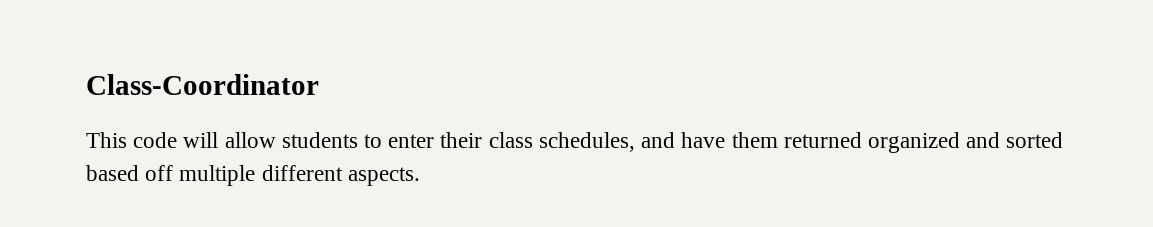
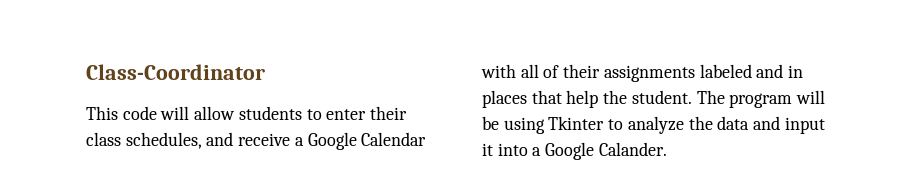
- This code will allow students to enter their class schedules, and have them returned organized and sorted based off multiple different aspects.
+ This code will allow students to enter their class schedules, and receive a Google Calendar with all of their assignments labeled and in places that help the student. The program will be using Tkinter to analyze the data and input it into a Google Calander.

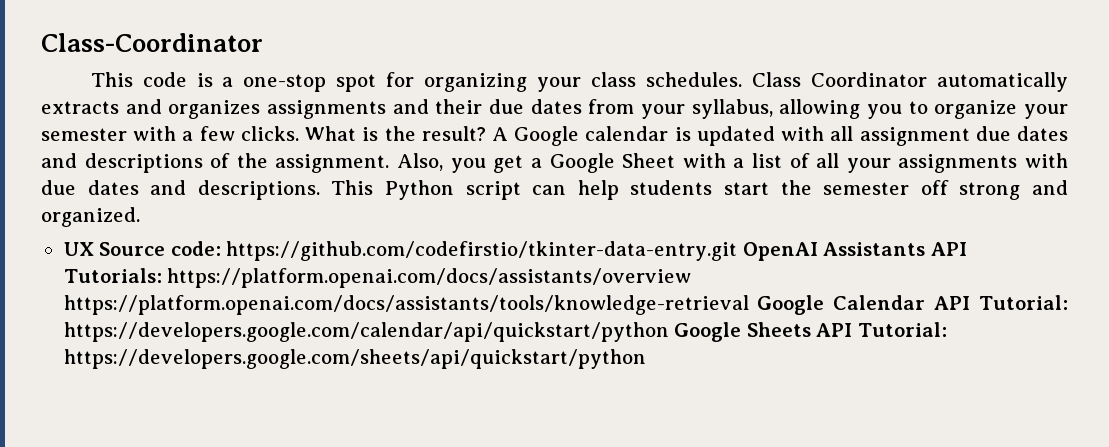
- This code will allow students to enter their class schedules, and receive a Google Calendar with all of their assignments labeled and in places that help the student. The program will be using Tkinter to analyze the data and input it into a Google Calander.
+ This code is a one-stop spot for organizing your class schedules. Class Coordinator automatically extracts and organizes assignments and their due dates from your syllabus, allowing you to organize your semester with a few clicks. What is the result? A Google calendar is updated with all assignment due dates and descriptions of the assignment. Also, you get a Google Sheet with a list of all your assignments with due dates and descriptions. This Python script can help students start the semester off strong and organized.
+ UX Source code: https://github.com/codefirstio/tkinter-data-entry.git OpenAI Assistants API Tutorials: https://platform.openai.com/docs/assistants/overview https://platform.openai.com/docs/assistants/tools/knowledge-retrieval Google Calendar API Tutorial: https://developers.google.com/calendar/api/quickstart/python Google Sheets API Tutorial: https://developers.google.com/sheets/api/quickstart/python

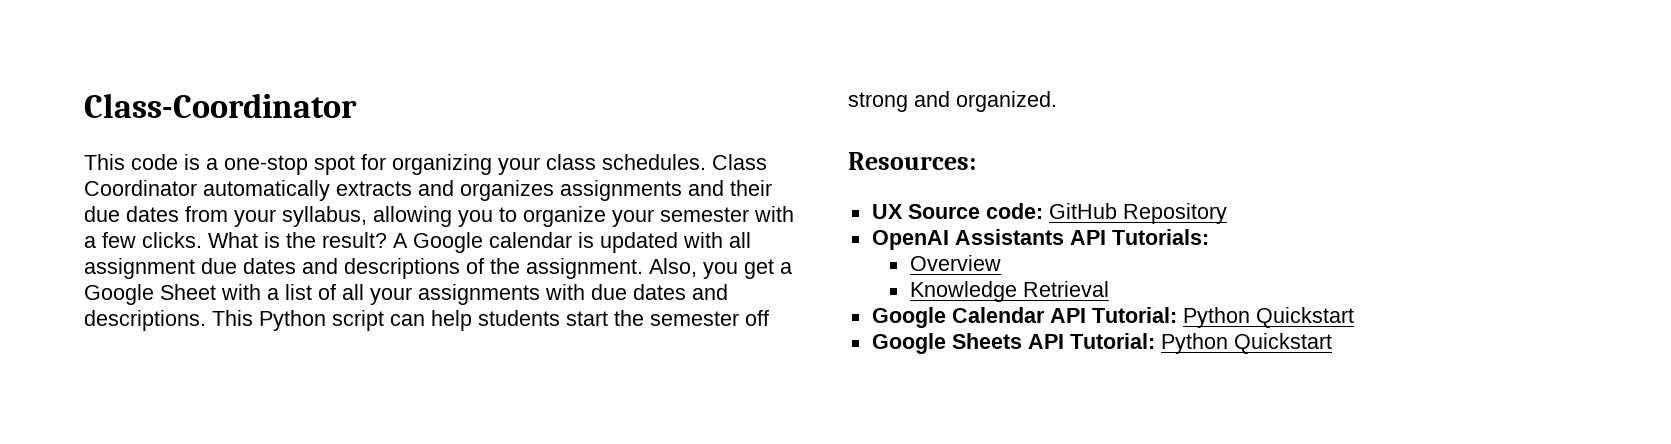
+ Resources:
- UX Source code: https://github.com/codefirstio/tkinter-data-entry.git OpenAI Assistants API Tutorials: https://platform.openai.com/docs/assistants/overview https://platform.openai.com/docs/assistants/tools/knowledge-retrieval Google Calendar API Tutorial: https://developers.google.com/calendar/api/quickstart/python Google Sheets API Tutorial: https://developers.google.com/sheets/api/quickstart/python
+ UX Source code: GitHub Repository
+ OpenAI Assistants API Tutorials:
+ Overview
+ Knowledge Retrieval
+ Google Calendar API Tutorial: Python Quickstart
+ Google Sheets API Tutorial: Python Quickstart

